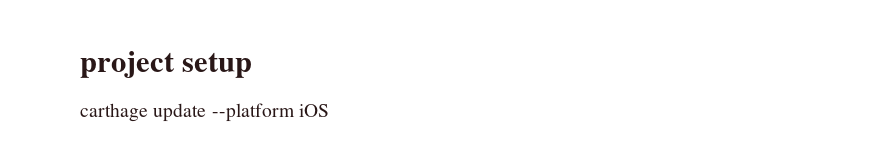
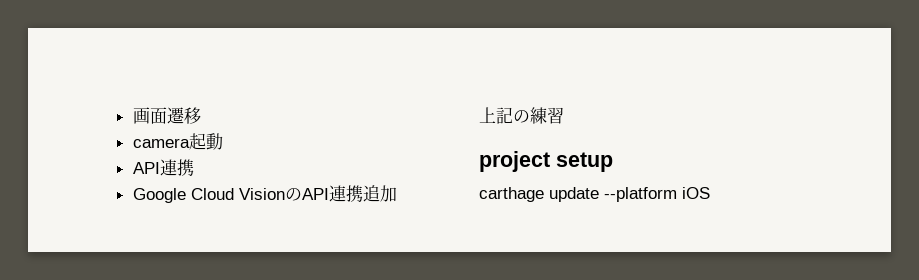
+ 画面遷移
+ camera起動
+ API連携
+ Google Cloud VisionのAPI連携追加
+ 上記の練習

